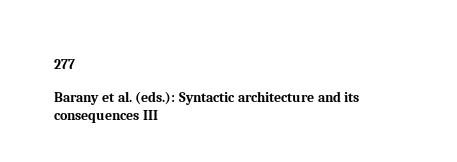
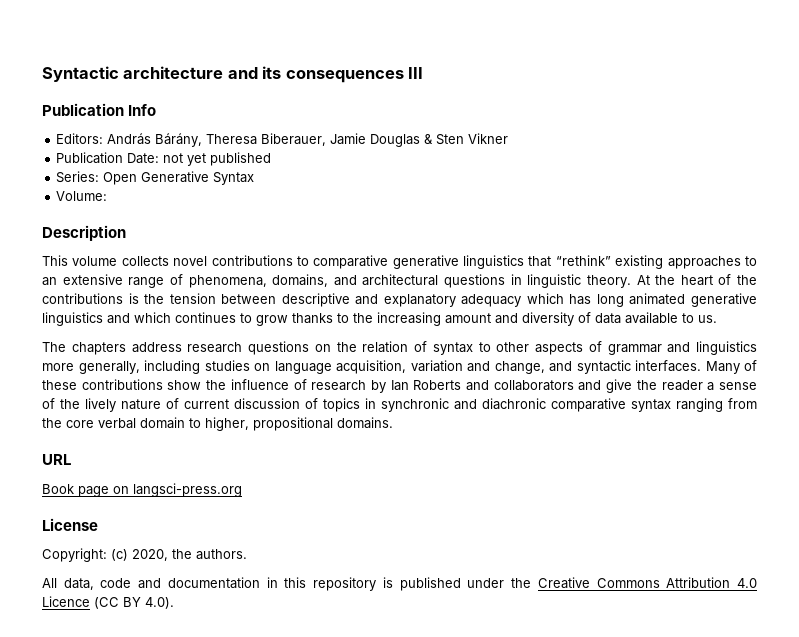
- 277
- Barany et al. (eds.): Syntactic architecture and its consequences III
+ Syntactic architecture and its consequences III
+ Publication Info
+ Editors: András Bárány, Theresa Biberauer, Jamie Douglas & Sten Vikner
+ Publication Date: not yet published
+ Series: Open Generative Syntax
+ Volume:
+ Description
+ This volume collects novel contributions to comparative generative linguistics that “rethink” existing approaches to an extensive range of phenomena, domains, and architectural questions in linguistic theory. At the heart of the contributions is the tension between descriptive and explanatory adequacy which has long animated generative linguistics and which continues to grow thanks to the increasing amount and diversity of data available to us.
+ The chapters address research questions on the relation of syntax to other aspects of grammar and linguistics more generally, including studies on language acquisition, variation and change, and syntactic interfaces. Many of these contributions show the influence of research by Ian Roberts and collaborators and give the reader a sense of the lively nature of current discussion of topics in synchronic and diachronic comparative syntax ranging from the core verbal domain to higher, propositional domains.
+ URL
+ Book page on langsci-press.org
+ License
+ Copyright: (c) 2020, the authors.
+ All data, code and documentation in this repository is published under the Creative Commons Attribution 4.0 Licence (CC BY 4.0).

